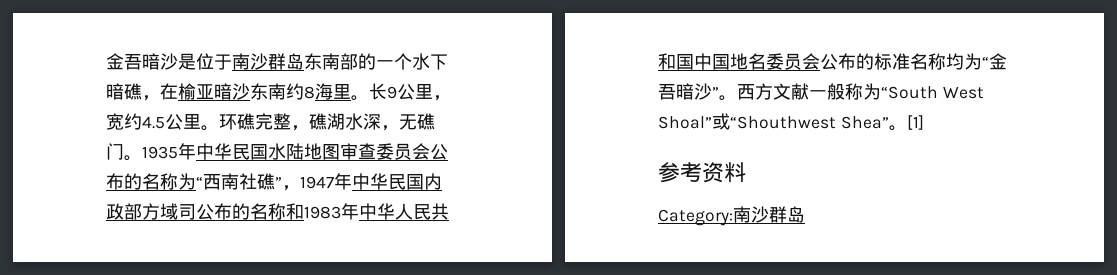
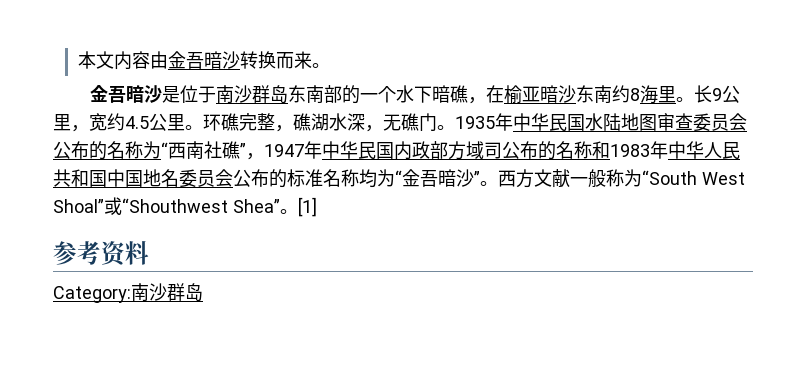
+ 本文内容由金吾暗沙转换而来。

